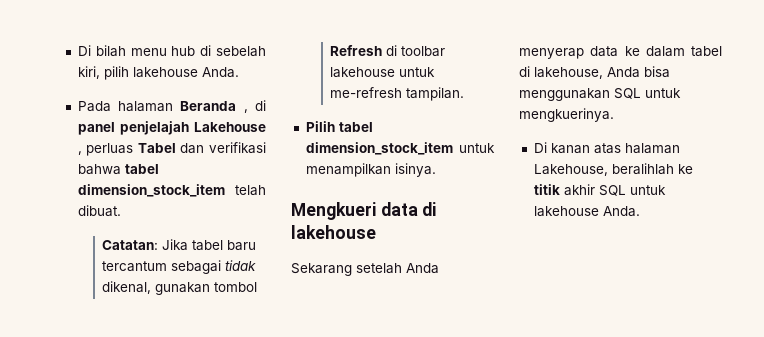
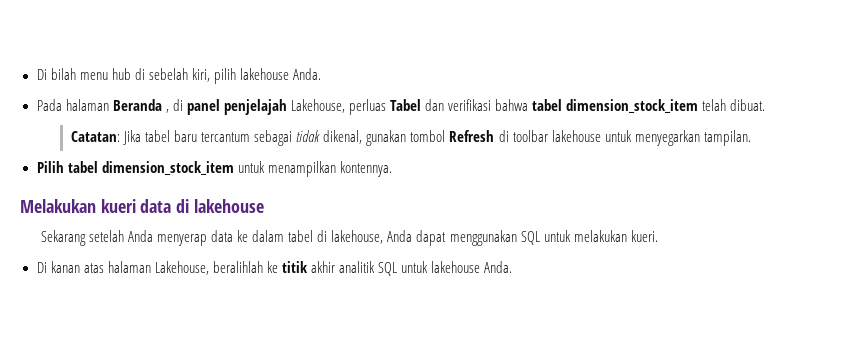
- Pada halaman Beranda , di panel penjelajah Lakehouse , perluas Tabel dan verifikasi bahwa tabel dimension_stock_item telah dibuat.
+ Pada halaman Beranda , di panel penjelajah Lakehouse, perluas Tabel dan verifikasi bahwa tabel dimension_stock_item telah dibuat.
- Catatan: Jika tabel baru tercantum sebagai tidak dikenal, gunakan tombol Refresh di toolbar lakehouse untuk me-refresh tampilan.
+ Catatan: Jika tabel baru tercantum sebagai tidak dikenal, gunakan tombol Refresh di toolbar lakehouse untuk menyegarkan tampilan.
- Pilih tabel dimension_stock_item untuk menampilkan isinya.
- Mengkueri data di lakehouse
+ Pilih tabel dimension_stock_item untuk menampilkan kontennya.
+ Melakukan kueri data di lakehouse
- Sekarang setelah Anda menyerap data ke dalam tabel di lakehouse, Anda bisa menggunakan SQL untuk mengkuerinya.
+ Sekarang setelah Anda menyerap data ke dalam tabel di lakehouse, Anda dapat menggunakan SQL untuk melakukan kueri.
- Di kanan atas halaman Lakehouse, beralihlah ke titik akhir SQL untuk lakehouse Anda.
+ Di kanan atas halaman Lakehouse, beralihlah ke titik akhir analitik SQL untuk lakehouse Anda.

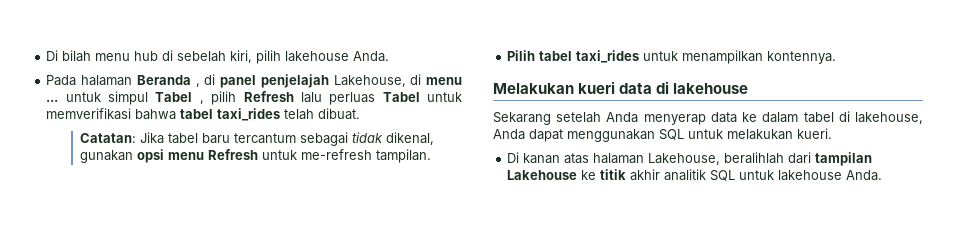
- Pada halaman Beranda , di panel penjelajah Lakehouse, perluas Tabel dan verifikasi bahwa tabel dimension_stock_item telah dibuat.
+ Pada halaman Beranda , di panel penjelajah Lakehouse, di menu ... untuk simpul Tabel , pilih Refresh lalu perluas Tabel untuk memverifikasi bahwa tabel taxi_rides telah dibuat.
- Catatan: Jika tabel baru tercantum sebagai tidak dikenal, gunakan tombol Refresh di toolbar lakehouse untuk menyegarkan tampilan.
+ Catatan: Jika tabel baru tercantum sebagai tidak dikenal, gunakan opsi menu Refresh untuk me-refresh tampilan.
- Pilih tabel dimension_stock_item untuk menampilkan kontennya.
+ Pilih tabel taxi_rides untuk menampilkan kontennya.
- Di kanan atas halaman Lakehouse, beralihlah ke titik akhir analitik SQL untuk lakehouse Anda.
+ Di kanan atas halaman Lakehouse, beralihlah dari tampilan Lakehouse ke titik akhir analitik SQL untuk lakehouse Anda.

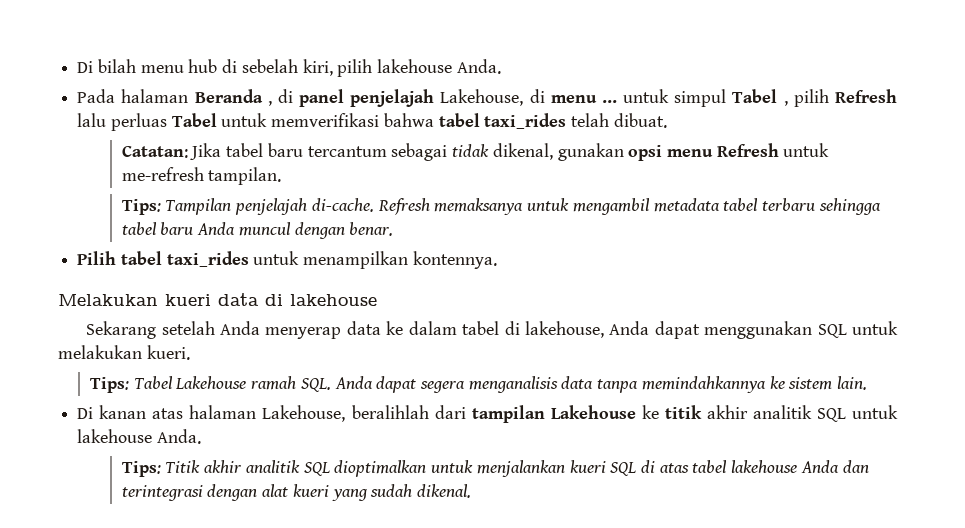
+ Tips: Tampilan penjelajah di-cache. Refresh memaksanya untuk mengambil metadata tabel terbaru sehingga tabel baru Anda muncul dengan benar.
+ Tips: Tabel Lakehouse ramah SQL. Anda dapat segera menganalisis data tanpa memindahkannya ke sistem lain.
+ Tips: Titik akhir analitik SQL dioptimalkan untuk menjalankan kueri SQL di atas tabel lakehouse Anda dan terintegrasi dengan alat kueri yang sudah dikenal.

